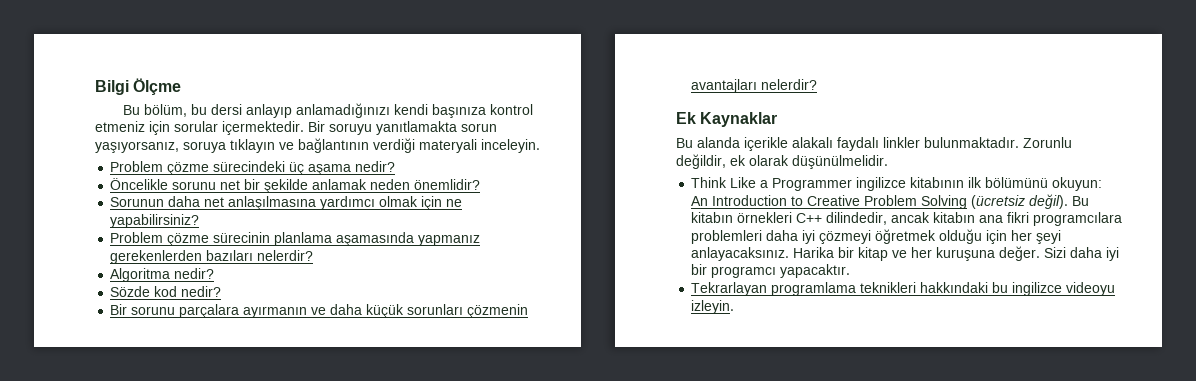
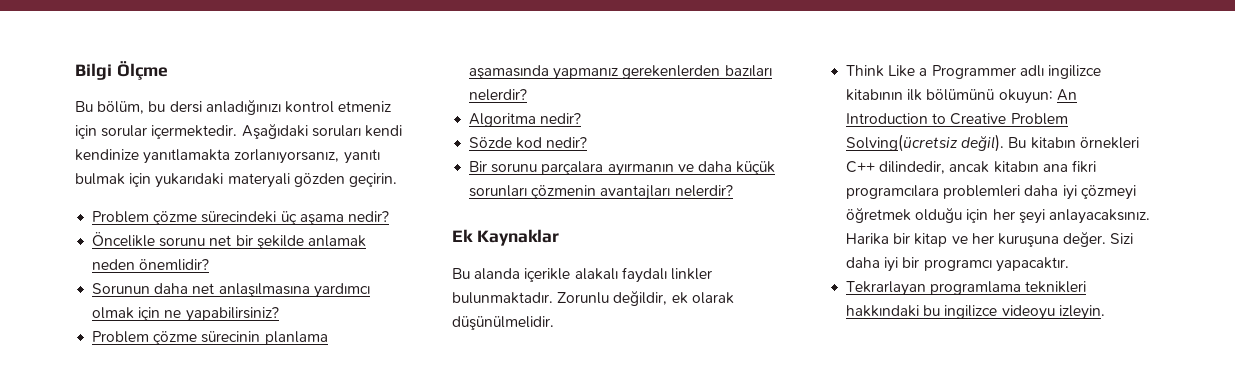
- Bu bölüm, bu dersi anlayıp anlamadığınızı kendi başınıza kontrol etmeniz için sorular içermektedir.
+ Bu bölüm, bu dersi anladığınızı kontrol etmeniz için sorular içermektedir.
- Bir soruyu yanıtlamakta sorun yaşıyorsanız, soruya tıklayın ve bağlantının verdiği materyali inceleyin.
+ Aşağıdaki soruları kendi kendinize yanıtlamakta zorlanıyorsanız, yanıtı bulmak için yukarıdaki materyali gözden geçirin.
- Think Like a Programmer ingilizce kitabının ilk bölümünü okuyun: An Introduction to Creative Problem Solving (ücretsiz değil).
+ Think Like a Programmer adlı ingilizce kitabının ilk bölümünü okuyun: An Introduction to Creative Problem Solving(ücretsiz değil).

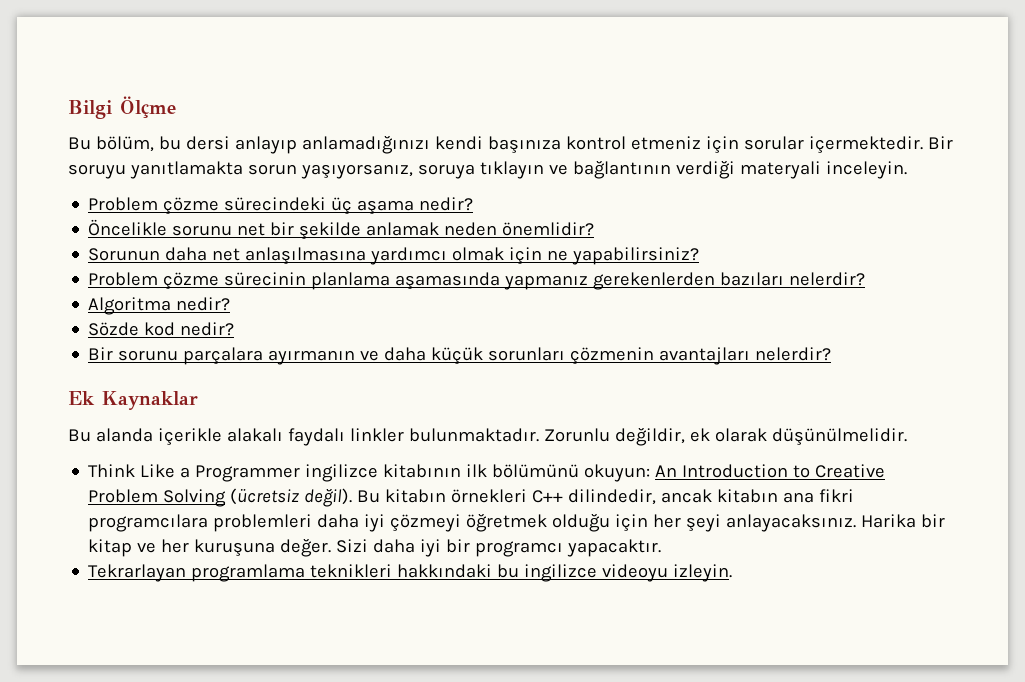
- Bu bölüm, bu dersi anladığınızı kontrol etmeniz için sorular içermektedir.
+ Bu bölüm, bu dersi anlayıp anlamadığınızı kendi başınıza kontrol etmeniz için sorular içermektedir.
- Aşağıdaki soruları kendi kendinize yanıtlamakta zorlanıyorsanız, yanıtı bulmak için yukarıdaki materyali gözden geçirin.
+ Bir soruyu yanıtlamakta sorun yaşıyorsanız, soruya tıklayın ve bağlantının verdiği materyali inceleyin.
- Think Like a Programmer adlı ingilizce kitabının ilk bölümünü okuyun: An Introduction to Creative Problem Solving(ücretsiz değil).
+ Think Like a Programmer ingilizce kitabının ilk bölümünü okuyun: An Introduction to Creative Problem Solving (ücretsiz değil).

